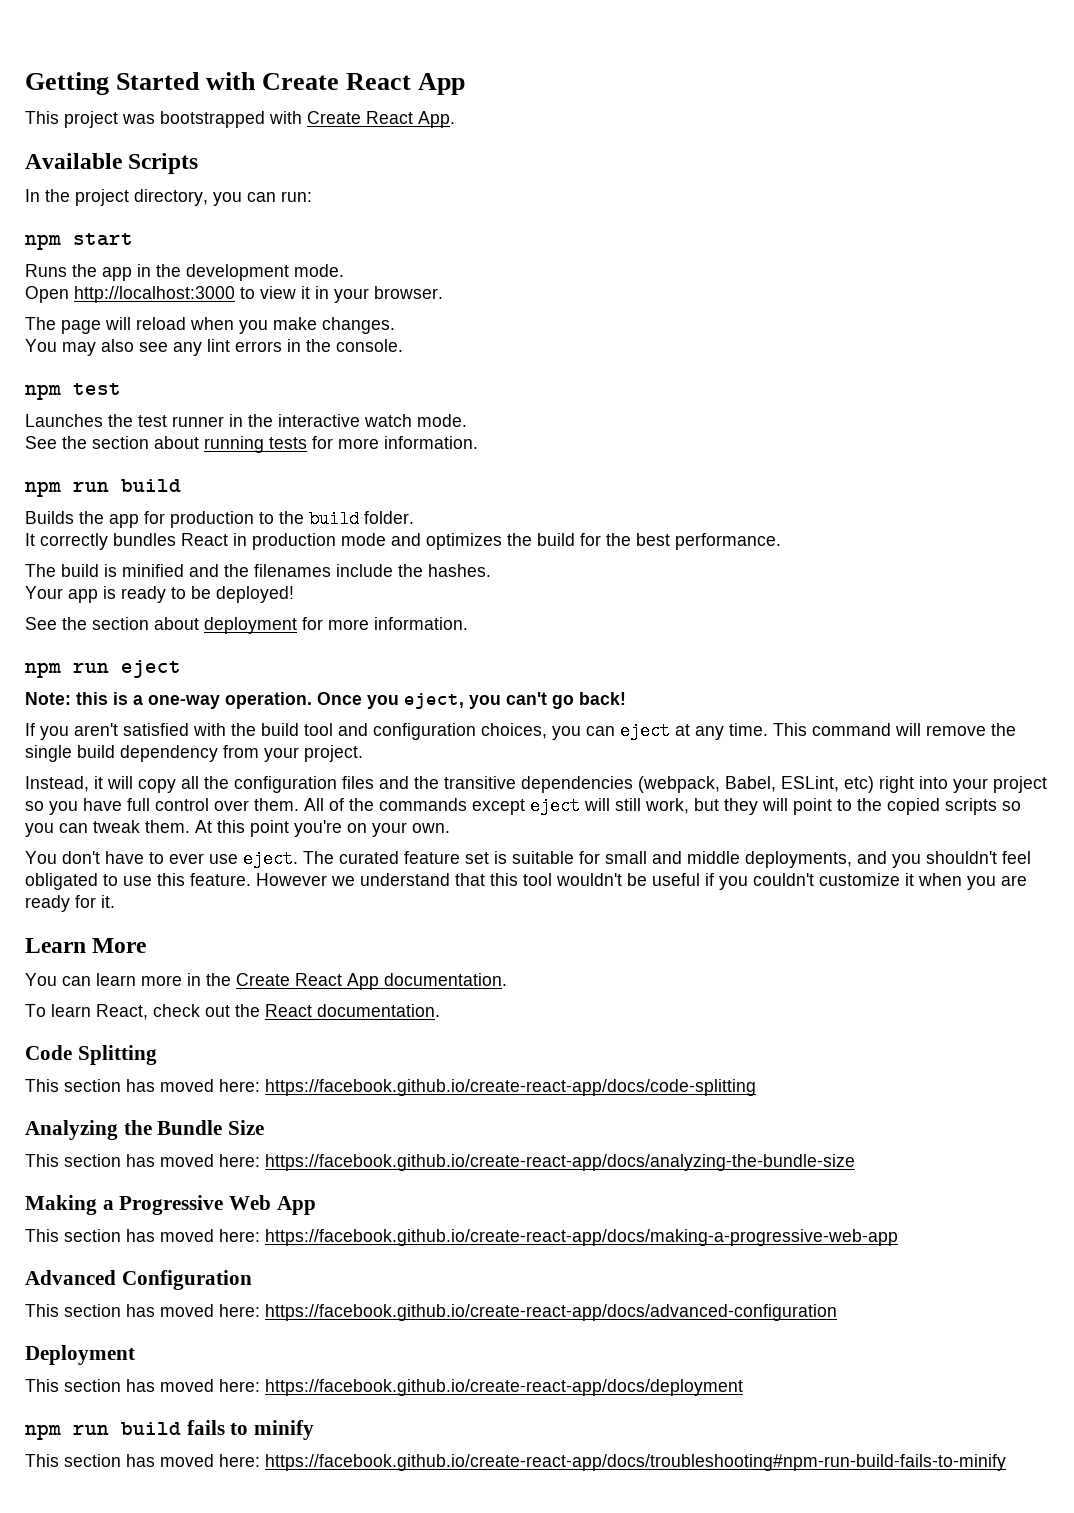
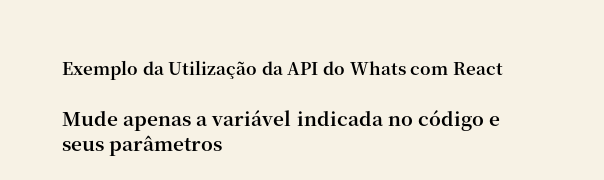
- Getting Started with Create React App
- This project was bootstrapped with Create React App.
- Available Scripts
- In the project directory, you can run:
- npm start
- Runs the app in the development mode.
- Open http://localhost:3000 to view it in your browser.
- The page will reload when you make changes.
- You may also see any lint errors in the console.
- npm test
- Launches the test runner in the interactive watch mode.
- See the section about running tests for more information.
- npm run build
- Builds the app for production to the build folder.
- It correctly bundles React in production mode and optimizes the build for the best performance.
- The build is minified and the filenames include the hashes.
- Your app is ready to be deployed!
- See the section about deployment for more information.
- npm run eject
- Note: this is a one-way operation. Once you eject, you can't go back!
- If you aren't satisfied with the build tool and configuration choices, you can eject at any time. This command will remove the single build dependency from your project.
- Instead, it will copy all the configuration files and the transitive dependencies (webpack, Babel, ESLint, etc) right into your project so you have full control over them. All of the commands except eject will still work, but they will point to the copied scripts so you can tweak them. At this point you're on your own.
- You don't have to ever use eject. The curated feature set is suitable for small and middle deployments, and you shouldn't feel obligated to use this feature. However we understand that this tool wouldn't be useful if you couldn't customize it when you are ready for it.
- Learn More
- You can learn more in the Create React App documentation.
- To learn React, check out the React documentation.
- Code Splitting
- This section has moved here: https://facebook.github.io/create-react-app/docs/code-splitting
- Analyzing the Bundle Size
- This section has moved here: https://facebook.github.io/create-react-app/docs/analyzing-the-bundle-size
- Making a Progressive Web App
- This section has moved here: https://facebook.github.io/create-react-app/docs/making-a-progressive-web-app
- Advanced Configuration
- This section has moved here: https://facebook.github.io/create-react-app/docs/advanced-configuration
- Deployment
- This section has moved here: https://facebook.github.io/create-react-app/docs/deployment
- npm run build fails to minify
- This section has moved here: https://facebook.github.io/create-react-app/docs/troubleshooting#npm-run-build-fails-to-minify
+ Exemplo da Utilização da API do Whats com React
+ Mude apenas a variável indicada no código e seus parâmetros

